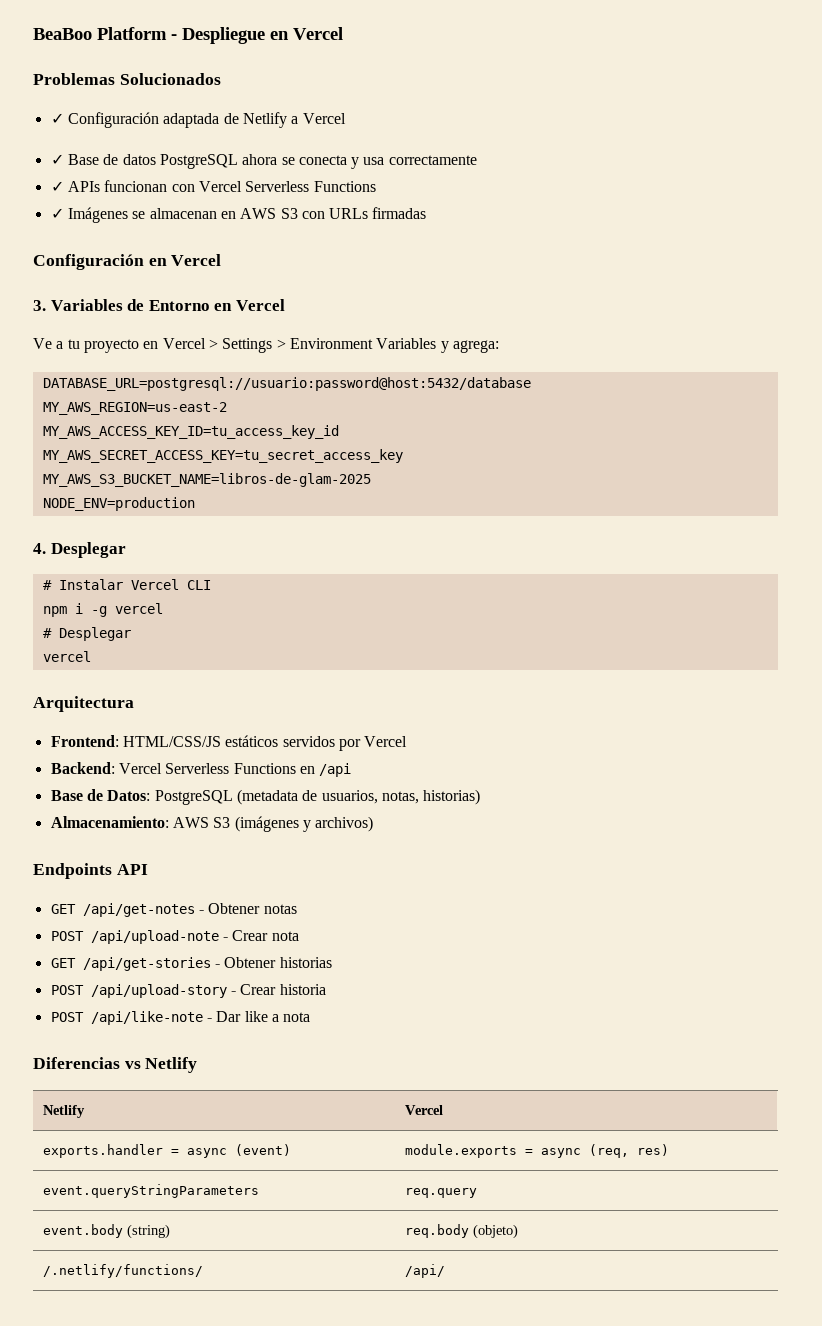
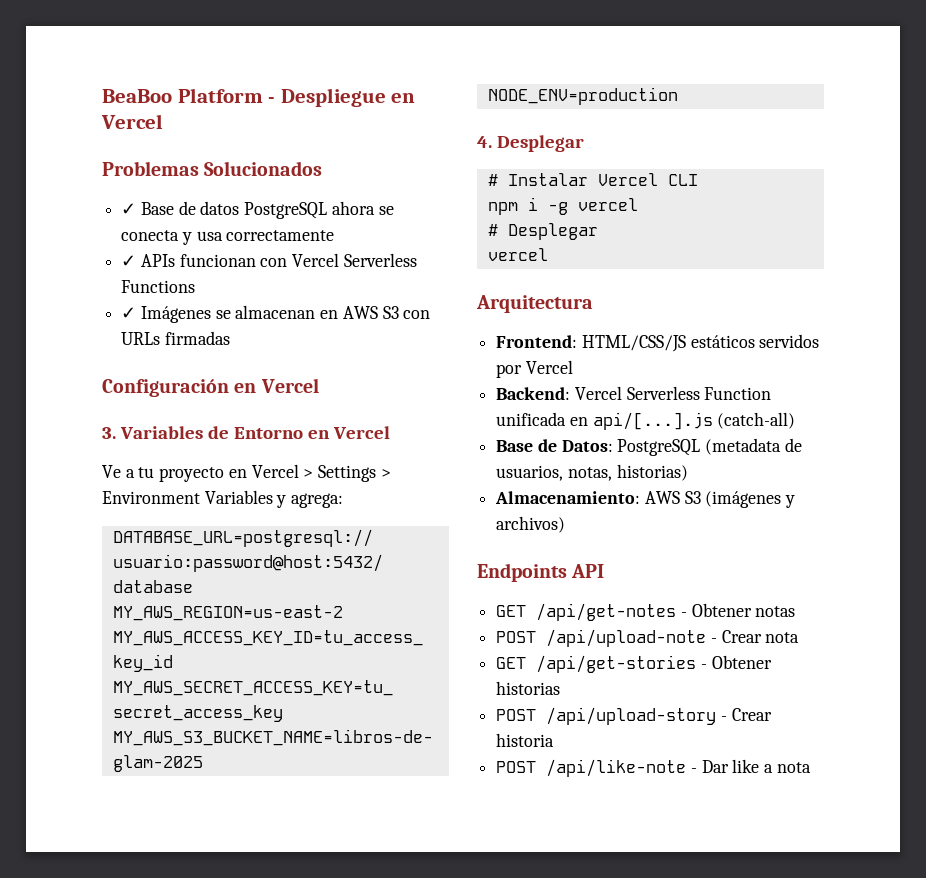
- ✓ Configuración adaptada de Netlify a Vercel
- Backend: Vercel Serverless Functions en /api
+ Backend: Vercel Serverless Function unificada en api/[...].js (catch-all)
- Diferencias vs Netlify
- Netlify | Vercel
- exports.handler = async (event) | module.exports = async (req, res)
- event.queryStringParameters | req.query
- event.body (string) | req.body (objeto)
- /.netlify/functions/ | /api/

